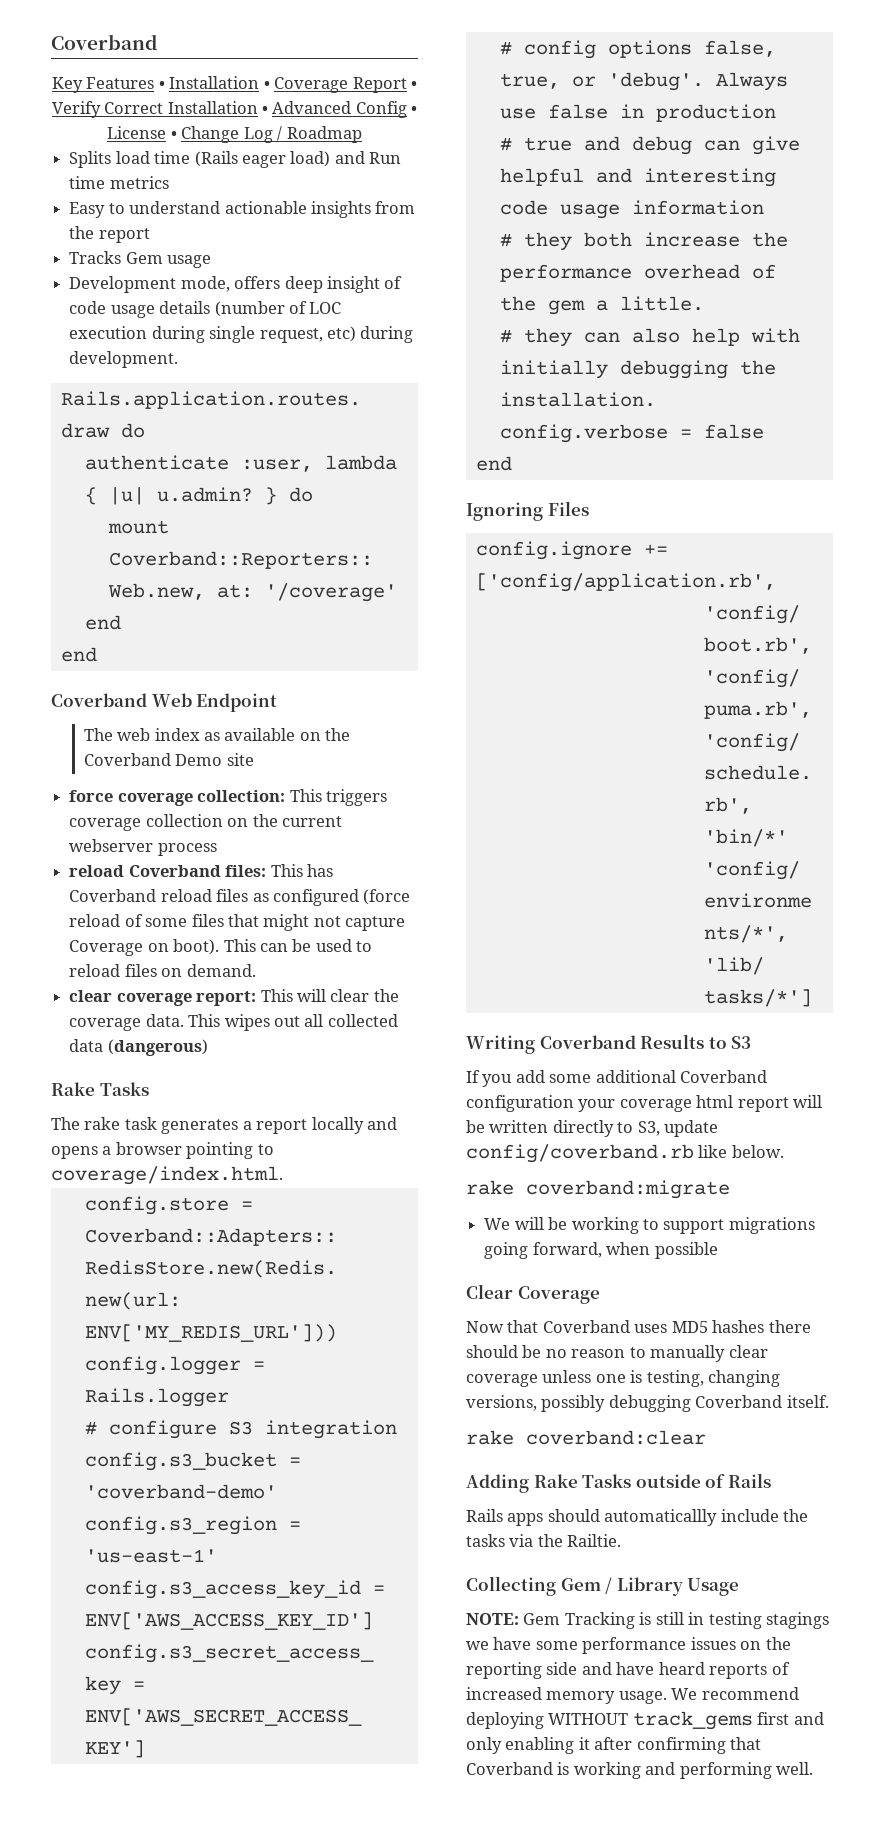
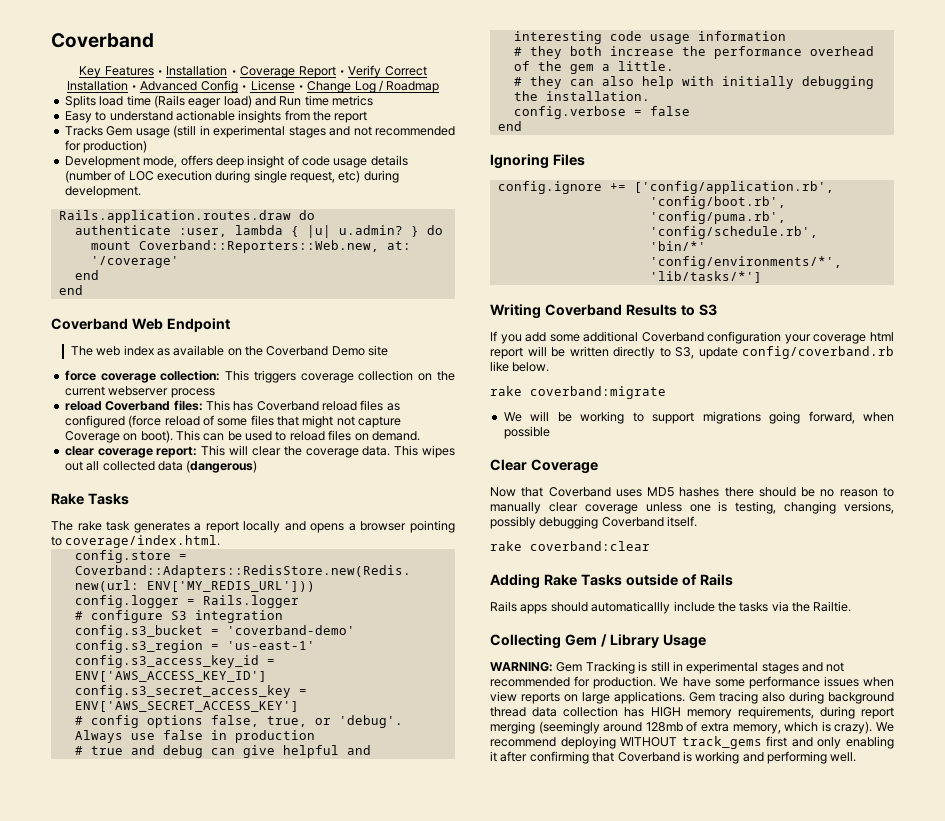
- Tracks Gem usage
+ Tracks Gem usage (still in experimental stages and not recommended for production)
- NOTE: Gem Tracking is still in testing stagings we have some performance issues on the reporting side and have heard reports of increased memory usage.
+ WARNING: Gem Tracking is still in experimental stages and not recommended for production. We have some performance issues when view reports on large applications. Gem tracing also during background thread data collection has HIGH memory requirements, during report merging (seemingly around 128mb of extra memory, which is crazy).

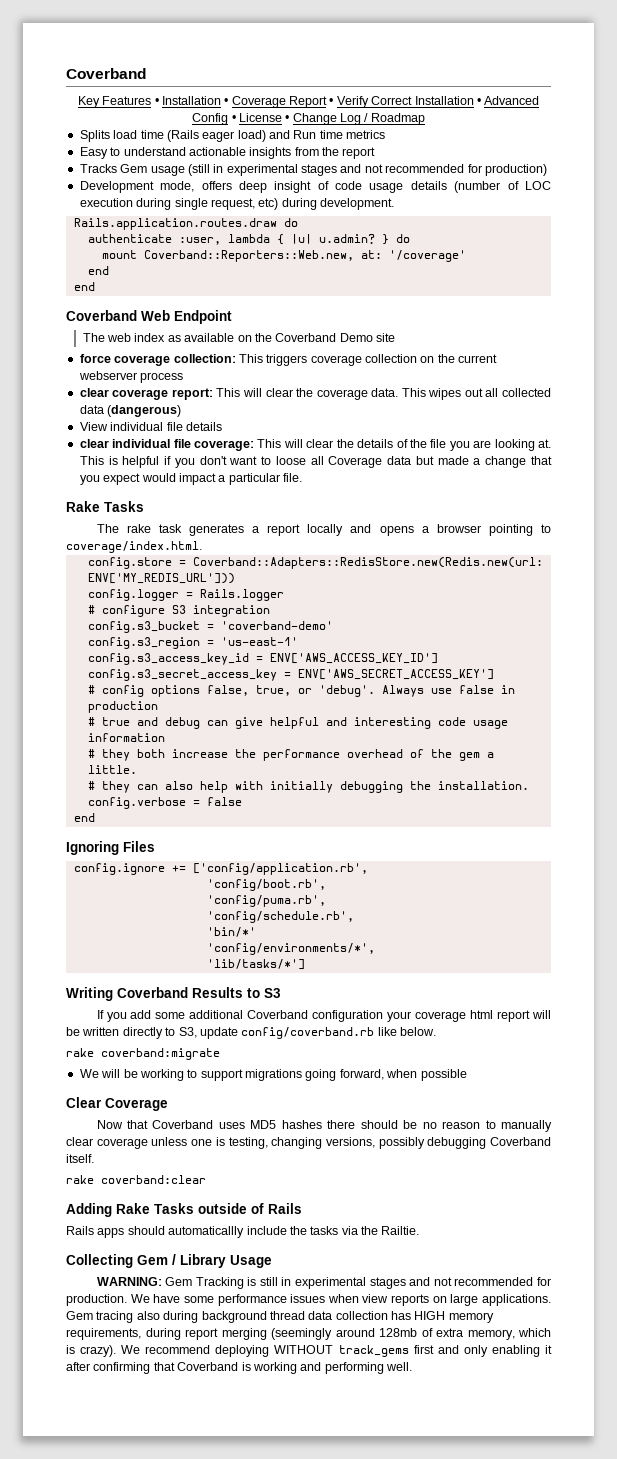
- reload Coverband files: This has Coverband reload files as configured (force reload of some files that might not capture Coverage on boot). This can be used to reload files on demand.
+ View individual file details
+ clear individual file coverage: This will clear the details of the file you are looking at. This is helpful if you don't want to loose all Coverage data but made a change that you expect would impact a particular file.

